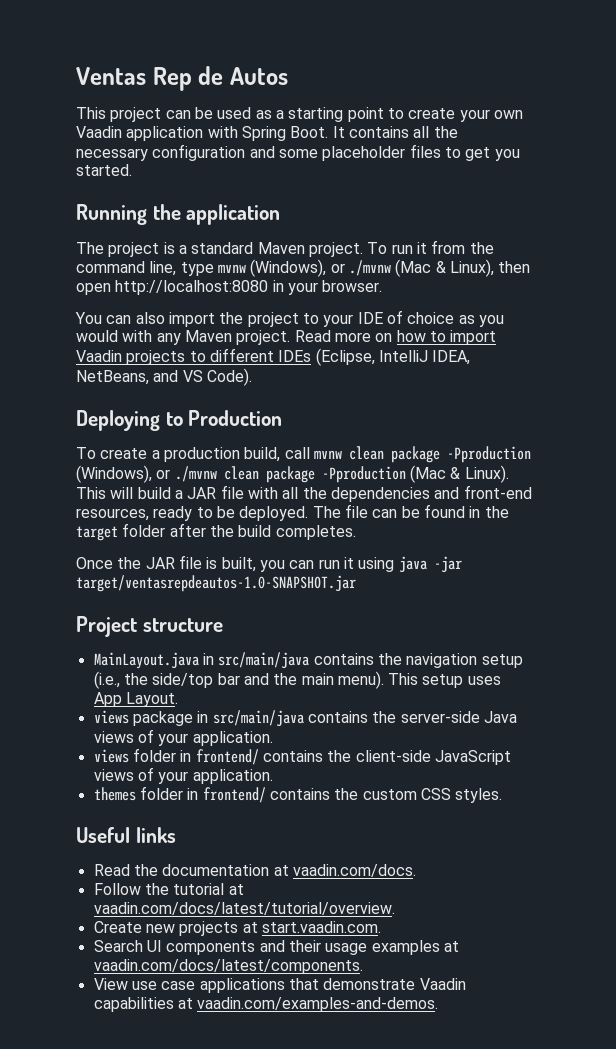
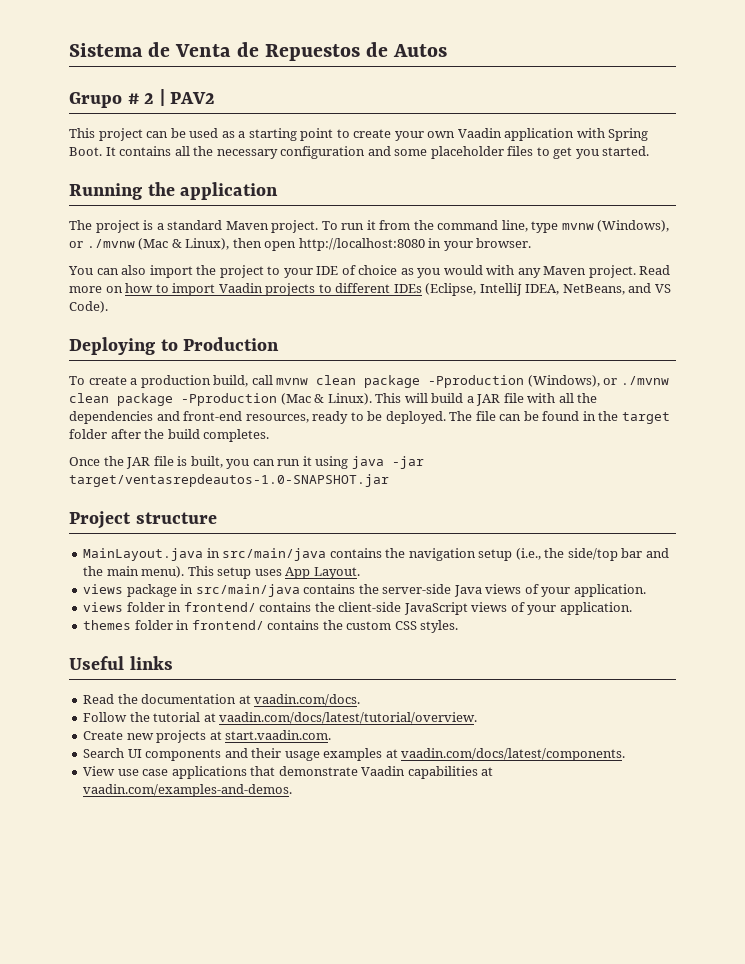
- Ventas Rep de Autos
+ Sistema de Venta de Repuestos de Autos
+ Grupo # 2 | PAV2

